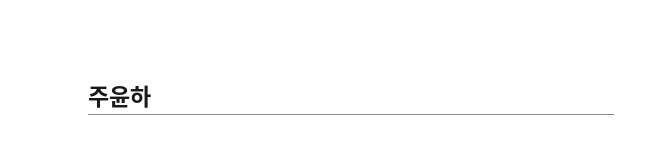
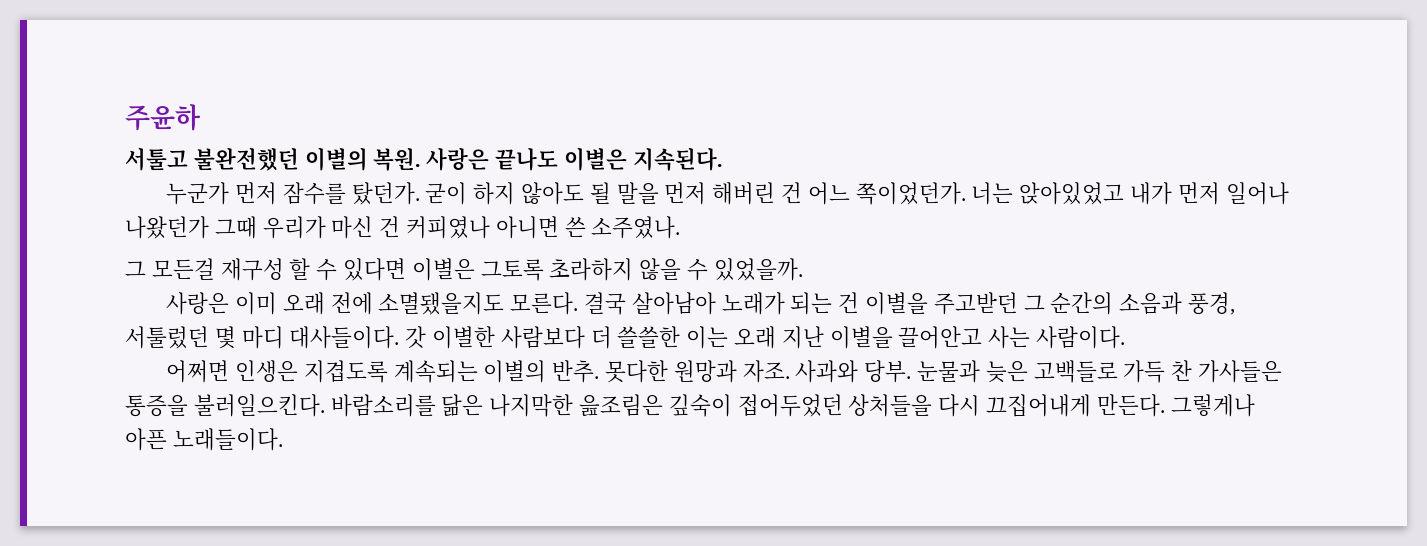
+ 서툴고 불완전했던 이별의 복원. 사랑은 끝나도 이별은 지속된다.
+ 누군가 먼저 잠수를 탔던가. 굳이 하지 않아도 될 말을 먼저 해버린 건 어느 쪽이었던가. 너는 앉아있었고 내가 먼저 일어나 나왔던가 그때 우리가 마신 건 커피였나 아니면 쓴 소주였나.
+ 그 모든걸 재구성 할 수 있다면 이별은 그토록 초라하지 않을 수 있었을까.
+ 사랑은 이미 오래 전에 소멸됐을지도 모른다. 결국 살아남아 노래가 되는 건 이별을 주고받던 그 순간의 소음과 풍경, 서툴렀던 몇 마디 대사들이다. 갓 이별한 사람보다 더 쓸쓸한 이는 오래 지난 이별을 끌어안고 사는 사람이다.
+ 어쩌면 인생은 지겹도록 계속되는 이별의 반추. 못다한 원망과 자조. 사과와 당부. 눈물과 늦은 고백들로 가득 찬 가사들은 통증을 불러일으킨다. 바람소리를 닮은 나지막한 읊조림은 깊숙이 접어두었던 상처들을 다시 끄집어내게 만든다. 그렇게나 아픈 노래들이다.

